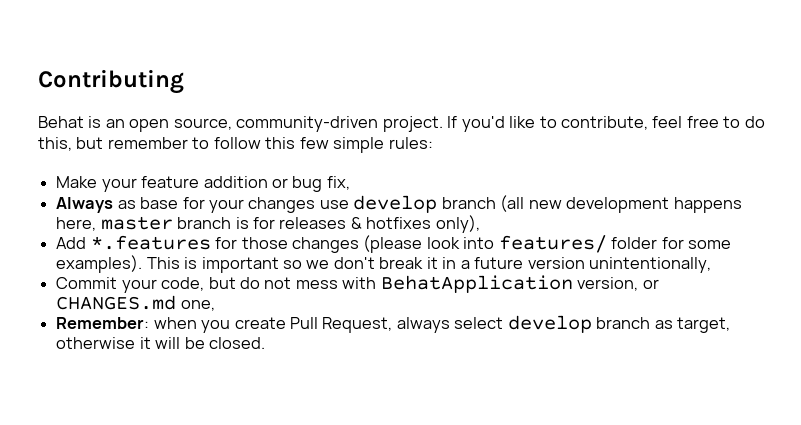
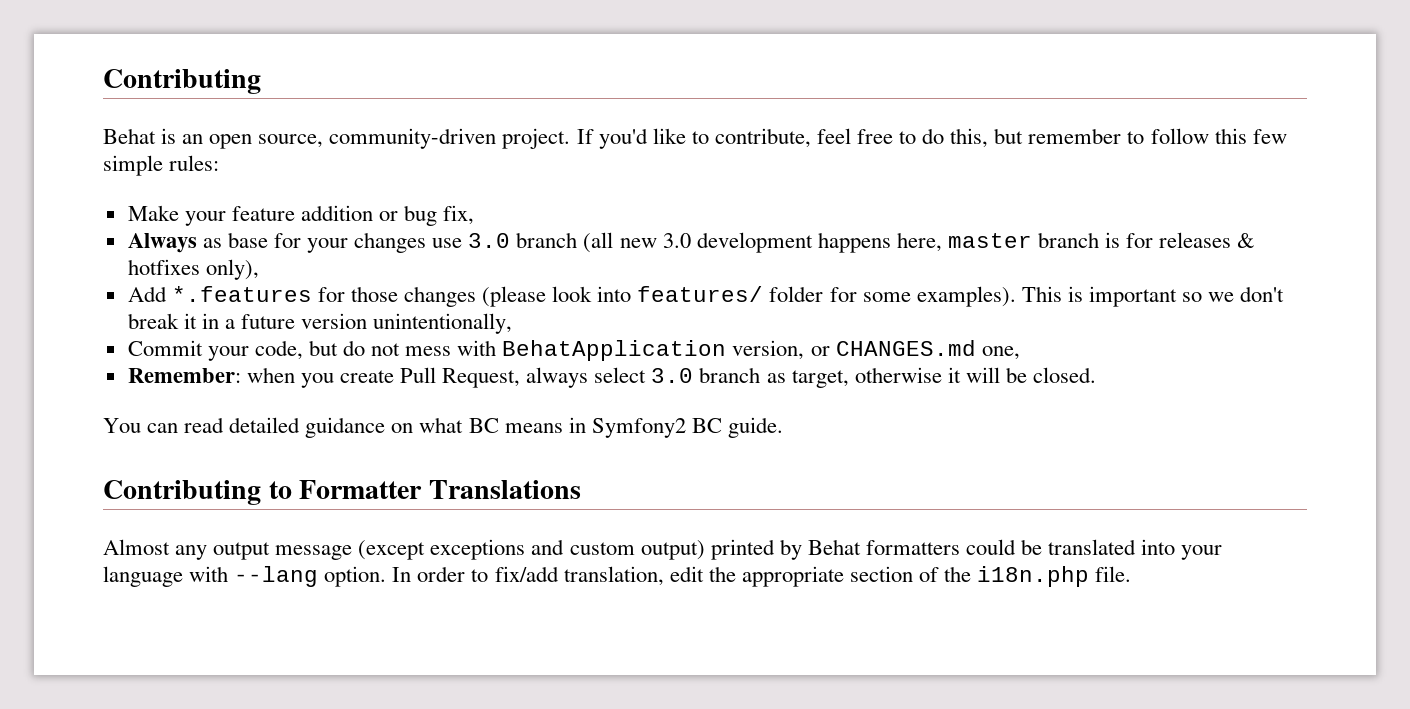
- Always as base for your changes use develop branch (all new development happens here, master branch is for releases & hotfixes only),
+ Always as base for your changes use 3.0 branch (all new 3.0 development happens here, master branch is for releases & hotfixes only),
- Remember: when you create Pull Request, always select develop branch as target, otherwise it will be closed.
+ Remember: when you create Pull Request, always select 3.0 branch as target, otherwise it will be closed.
+ You can read detailed guidance on what BC means in Symfony2 BC guide.
+ Contributing to Formatter Translations
+ Almost any output message (except exceptions and custom output) printed by Behat formatters could be translated into your language with --lang option. In order to fix/add translation, edit the appropriate section of the i18n.php file.

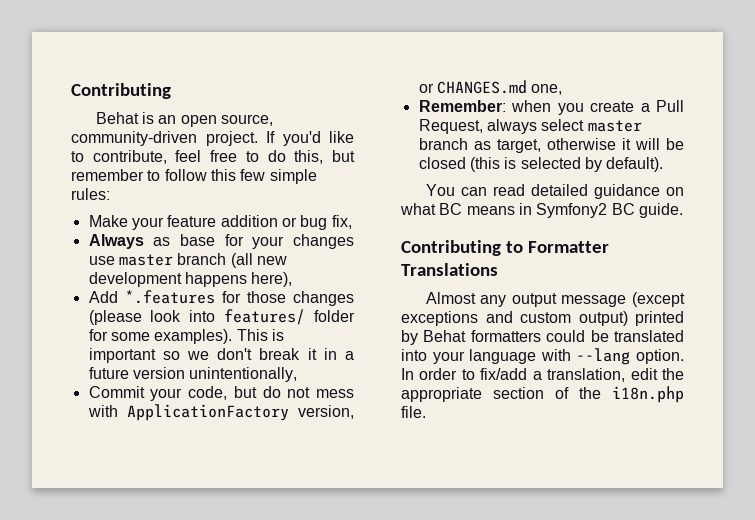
- Always as base for your changes use 3.0 branch (all new 3.0 development happens here, master branch is for releases & hotfixes only),
+ Always as base for your changes use master branch (all new development happens here),
- Commit your code, but do not mess with BehatApplication version, or CHANGES.md one,
+ Commit your code, but do not mess with ApplicationFactory version, or CHANGES.md one,
- Remember: when you create Pull Request, always select 3.0 branch as target, otherwise it will be closed.
+ Remember: when you create a Pull Request, always select master branch as target, otherwise it will be closed (this is selected by default).
- In order to fix/add translation, edit the appropriate section of the i18n.php file.
+ In order to fix/add a translation, edit the appropriate section of the i18n.php file.

